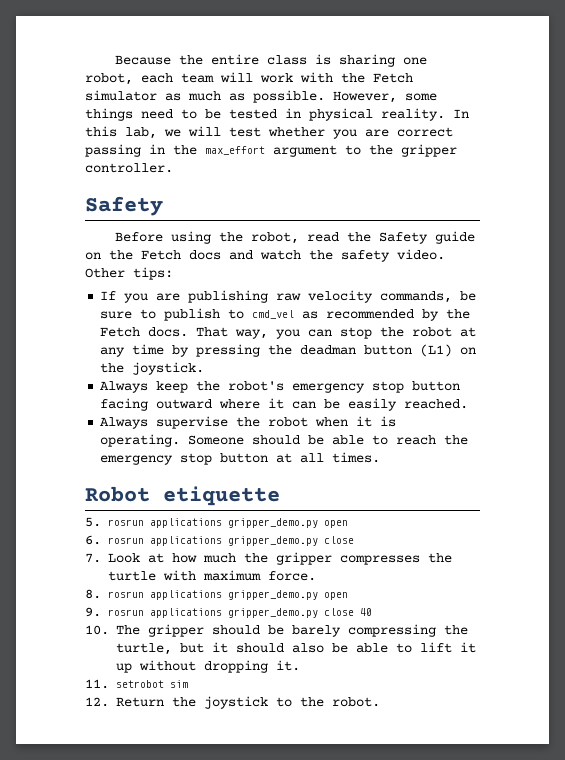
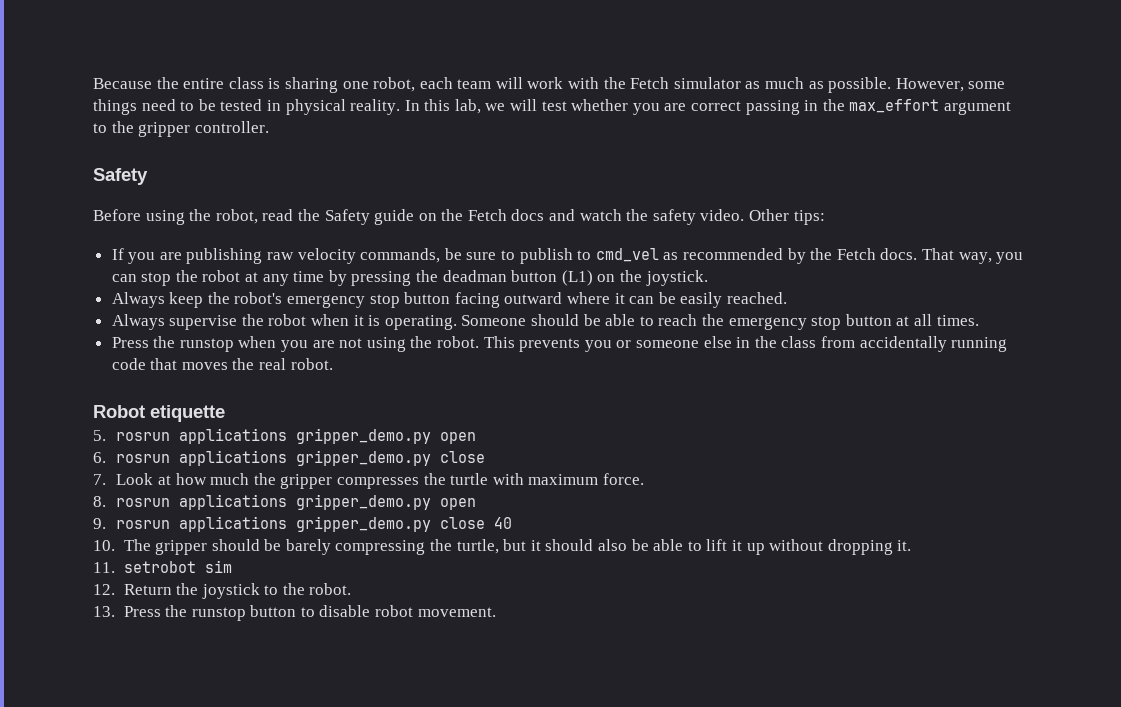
+ Press the runstop when you are not using the robot. This prevents you or someone else in the class from accidentally running code that moves the real robot.
+ 13. Press the runstop button to disable robot movement.

